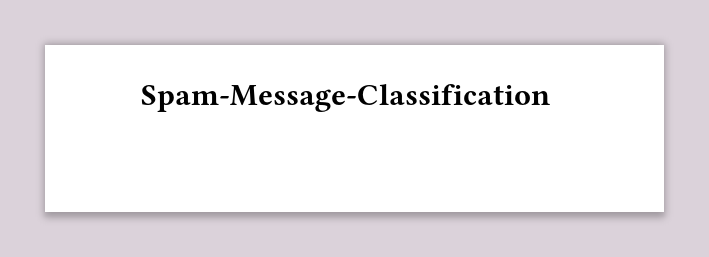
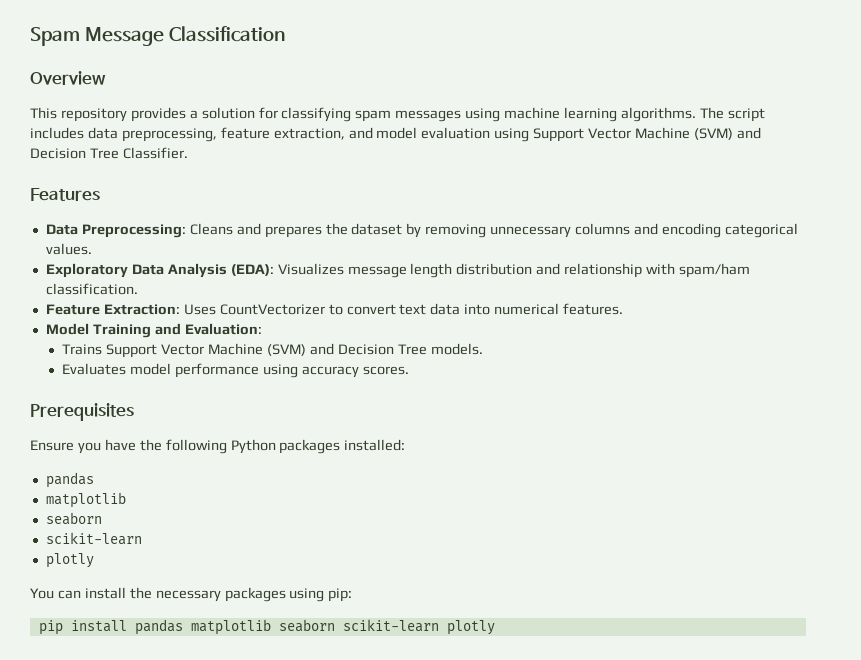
- Spam-Message-Classification
+ Spam Message Classification
+ Overview
+ This repository provides a solution for classifying spam messages using machine learning algorithms. The script includes data preprocessing, feature extraction, and model evaluation using Support Vector Machine (SVM) and Decision Tree Classifier.
+ Features
+ Data Preprocessing: Cleans and prepares the dataset by removing unnecessary columns and encoding categorical values.
+ Exploratory Data Analysis (EDA): Visualizes message length distribution and relationship with spam/ham classification.
+ Feature Extraction: Uses CountVectorizer to convert text data into numerical features.
+ Model Training and Evaluation:
+ Trains Support Vector Machine (SVM) and Decision Tree models.
+ Evaluates model performance using accuracy scores.
+ Prerequisites
+ Ensure you have the following Python packages installed:
+ pandas
+ matplotlib
+ seaborn
+ scikit-learn
+ plotly
+ You can install the necessary packages using pip:
+ pip install pandas matplotlib seaborn scikit-learn plotly

